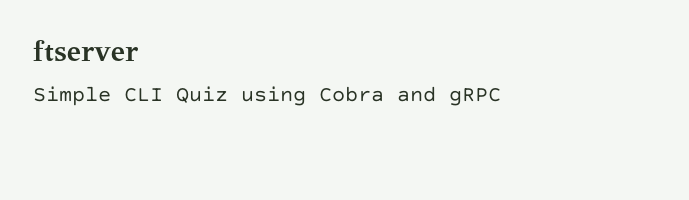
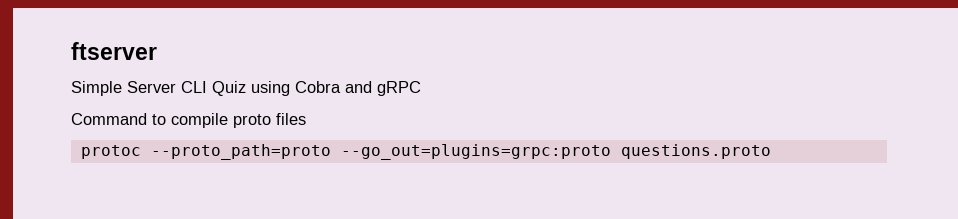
- Simple CLI Quiz using Cobra and gRPC
+ Simple Server CLI Quiz using Cobra and gRPC
+ Command to compile proto files
+ protoc --proto_path=proto --go_out=plugins=grpc:proto questions.proto

